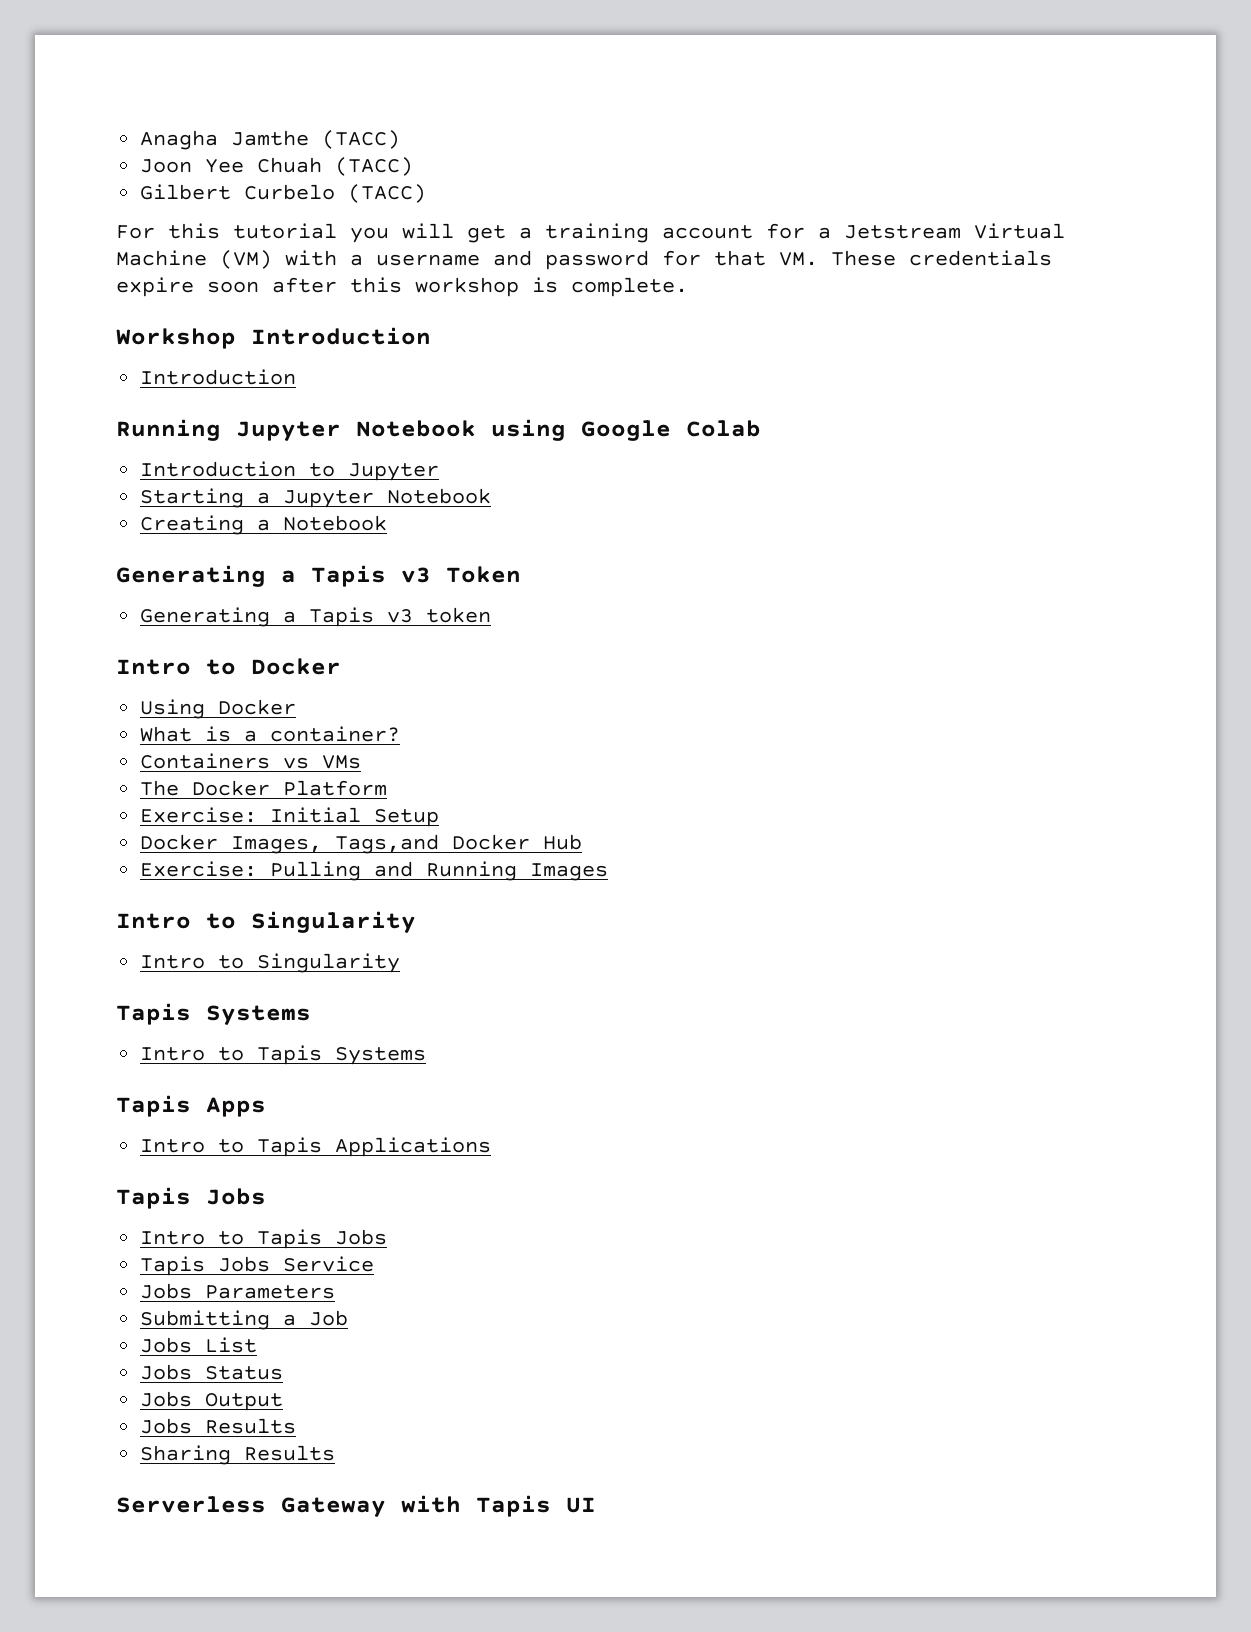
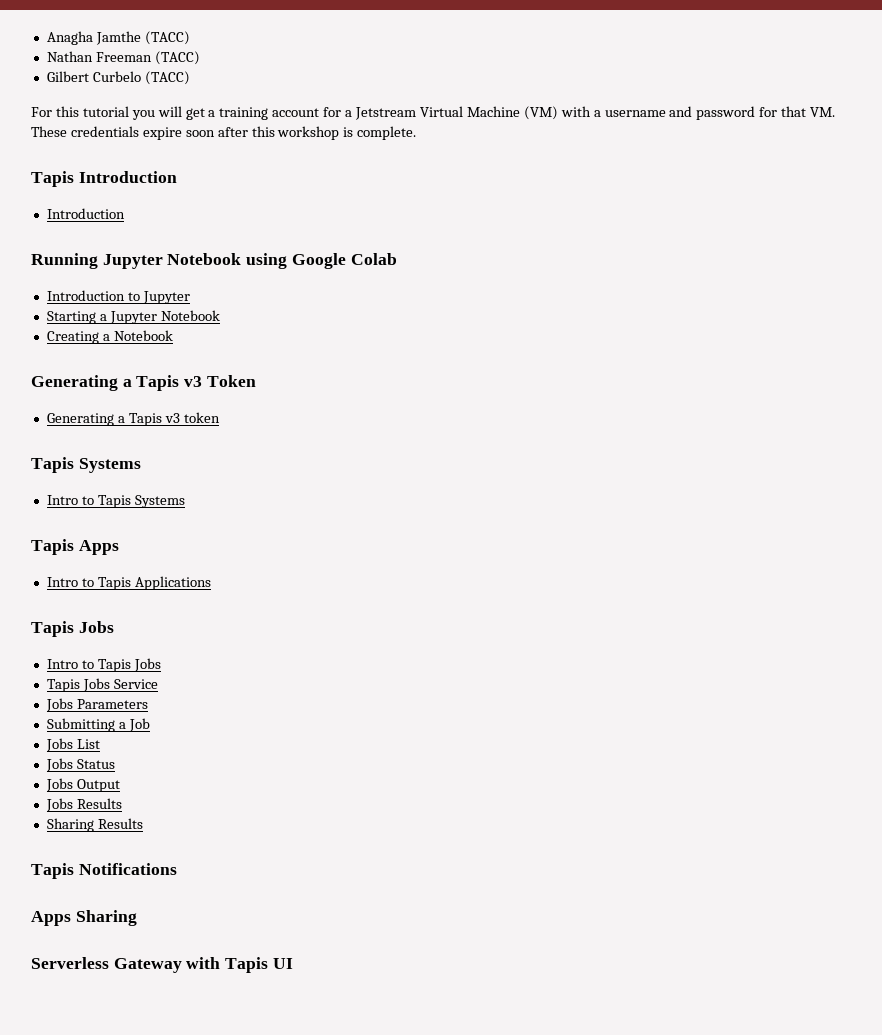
- Joon Yee Chuah (TACC)
+ Nathan Freeman (TACC)
- Workshop Introduction
+ Tapis Introduction
- Intro to Docker
- Using Docker
- What is a container?
- Containers vs VMs
- The Docker Platform
- Exercise: Initial Setup
- Docker Images, Tags,and Docker Hub
- Exercise: Pulling and Running Images
- Intro to Singularity
- Intro to Singularity
+ Tapis Notifications
+ Apps Sharing

